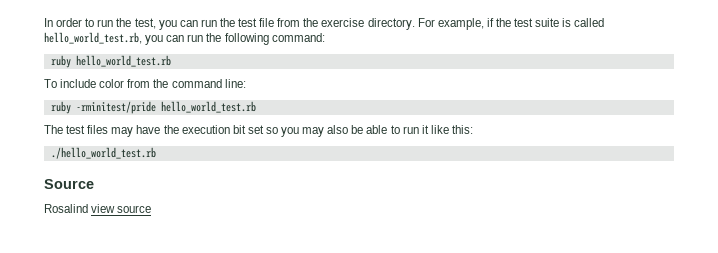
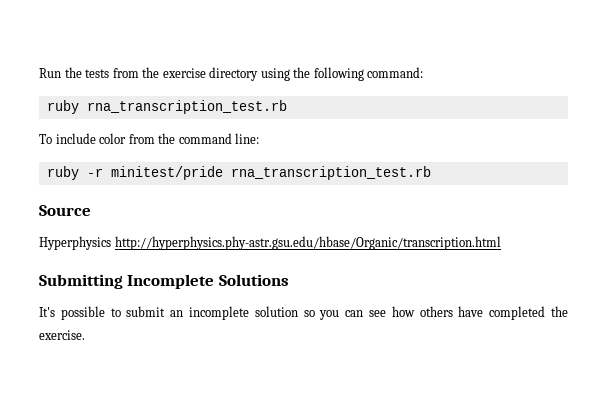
- In order to run the test, you can run the test file from the exercise directory. For example, if the test suite is called hello_world_test.rb, you can run the following command:
+ Run the tests from the exercise directory using the following command:
- ruby hello_world_test.rb
+ ruby rna_transcription_test.rb
- ruby -rminitest/pride hello_world_test.rb
- The test files may have the execution bit set so you may also be able to run it like this:
- ./hello_world_test.rb
+ ruby -r minitest/pride rna_transcription_test.rb
  Source
- Rosalind view source
+ Hyperphysics http://hyperphysics.phy-astr.gsu.edu/hbase/Organic/transcription.html
+ Submitting Incomplete Solutions
+ It's possible to submit an incomplete solution so you can see how others have completed the exercise.

